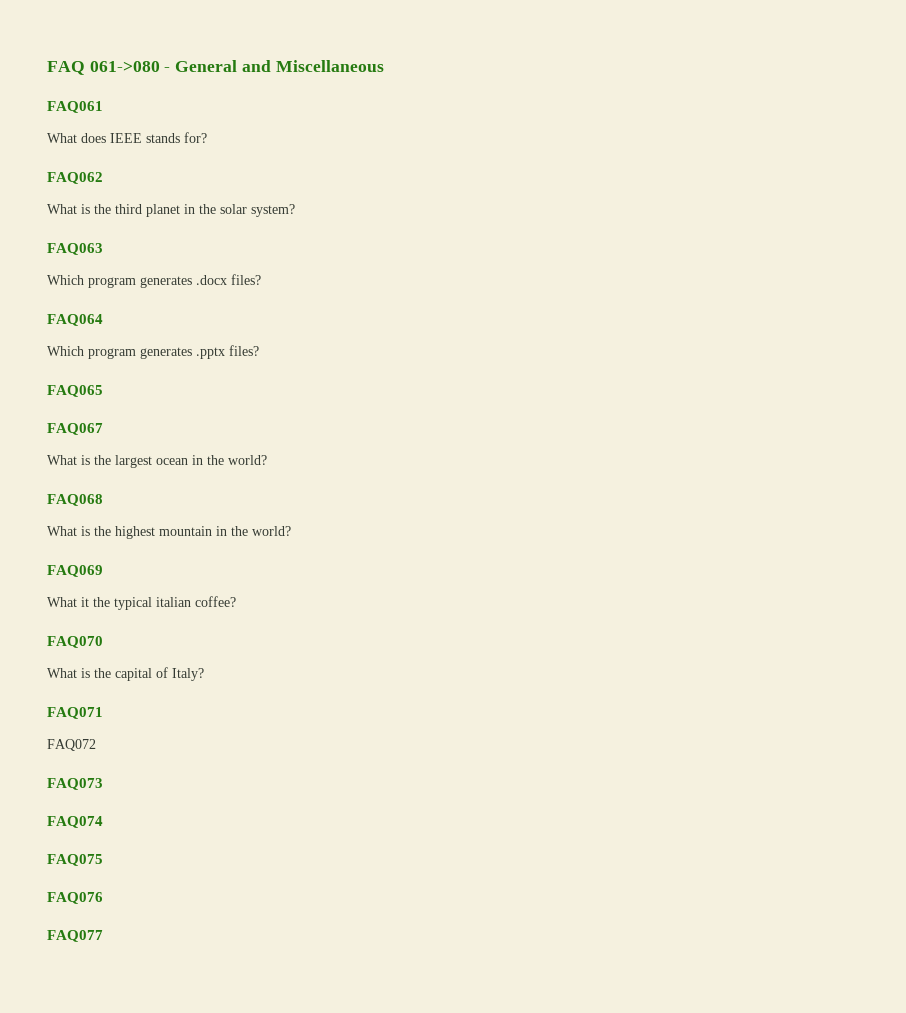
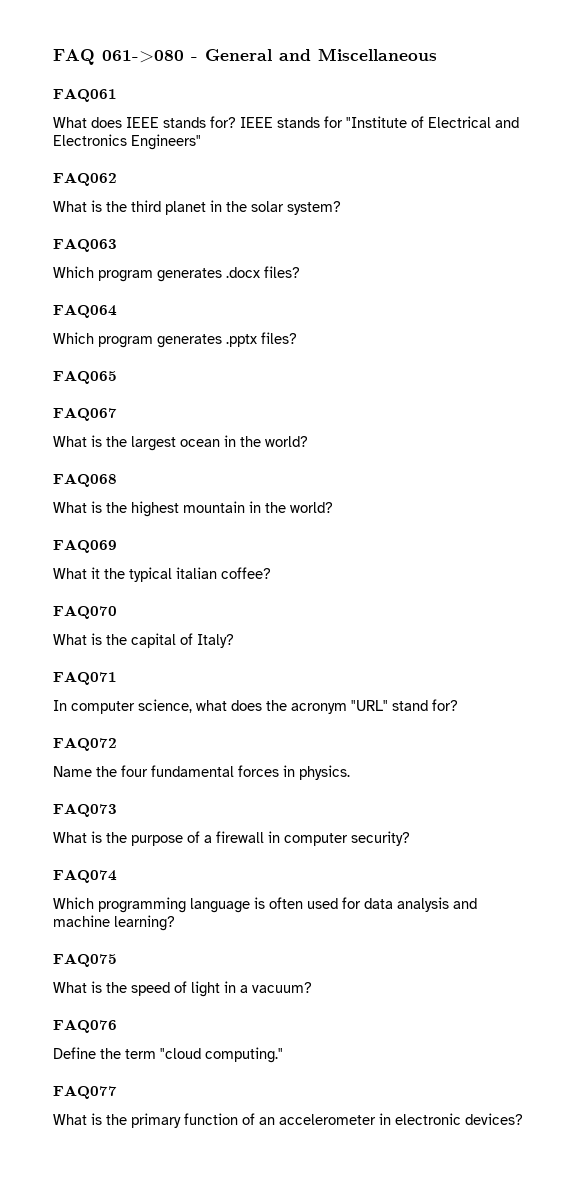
+ IEEE stands for "Institute of Electrical and Electronics Engineers"
+ In computer science, what does the acronym "URL" stand for?
  FAQ072
+ Name the four fundamental forces in physics.
  FAQ073
+ What is the purpose of a firewall in computer security?
  FAQ074
+ Which programming language is often used for data analysis and machine learning?
  FAQ075
+ What is the speed of light in a vacuum?
  FAQ076
+ Define the term "cloud computing."
  FAQ077
+ What is the primary function of an accelerometer in electronic devices?

